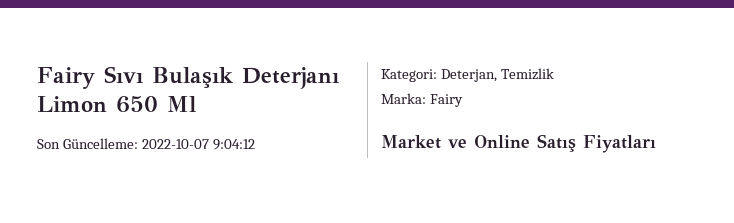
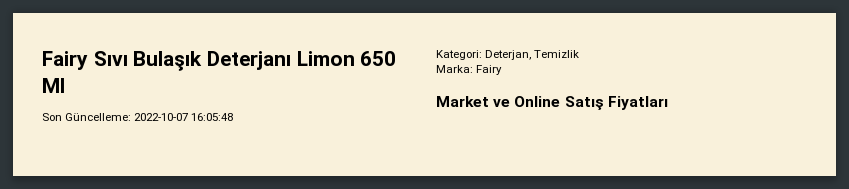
- Son Güncelleme: 2022-10-07 9:04:12
+ Son Güncelleme: 2022-10-07 16:05:48

